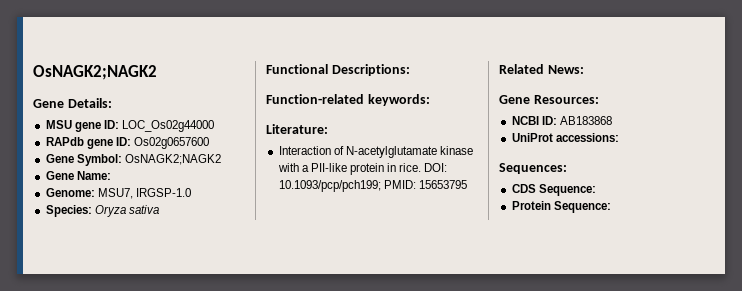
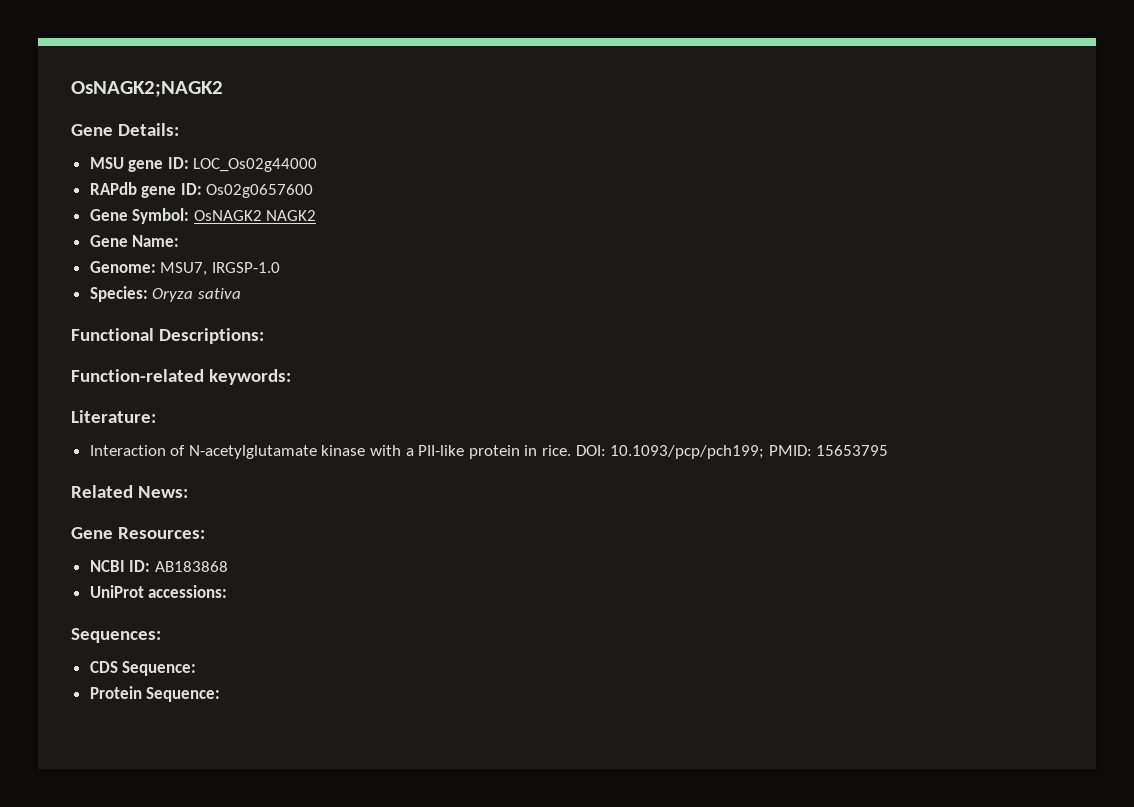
- Gene Symbol: OsNAGK2;NAGK2
+ Gene Symbol: OsNAGK2 NAGK2

